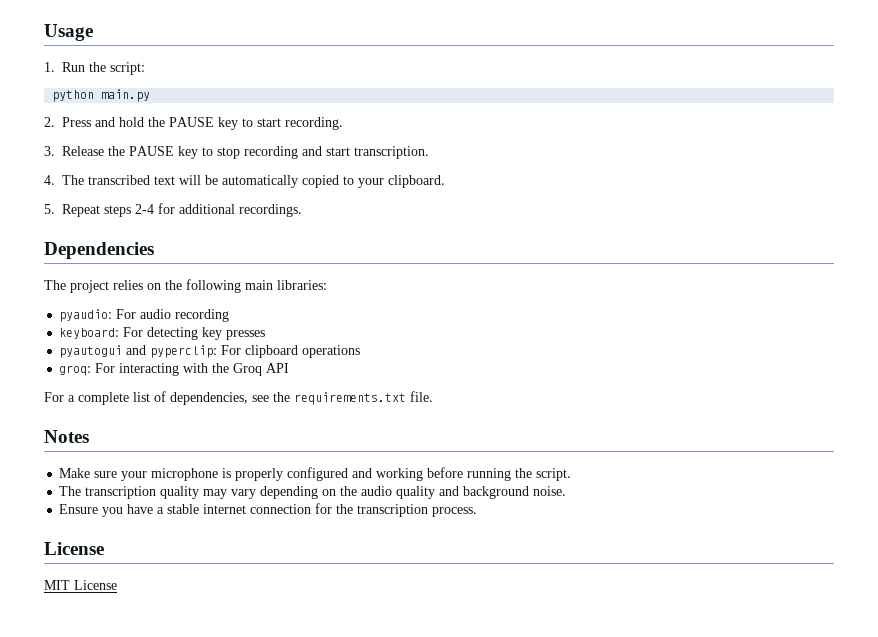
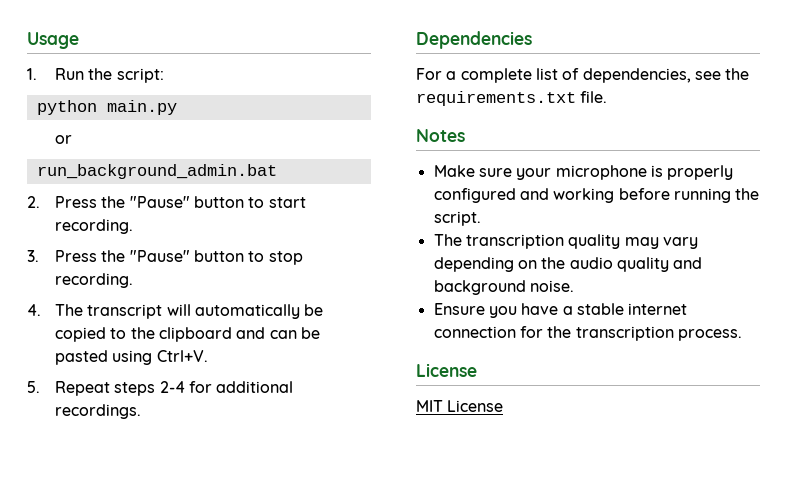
+ or
+ run_background_admin.bat
- 2. Press and hold the PAUSE key to start recording.
+ 2. Press the "Pause" button to start recording.
- 3. Release the PAUSE key to stop recording and start transcription.
- 4. The transcribed text will be automatically copied to your clipboard.
+ 3. Press the "Pause" button to stop recording.
+ 4. The transcript will automatically be copied to the clipboard and can be pasted using Ctrl+V.
- The project relies on the following main libraries:
- pyaudio: For audio recording
- keyboard: For detecting key presses
- pyautogui and pyperclip: For clipboard operations
- groq: For interacting with the Groq API

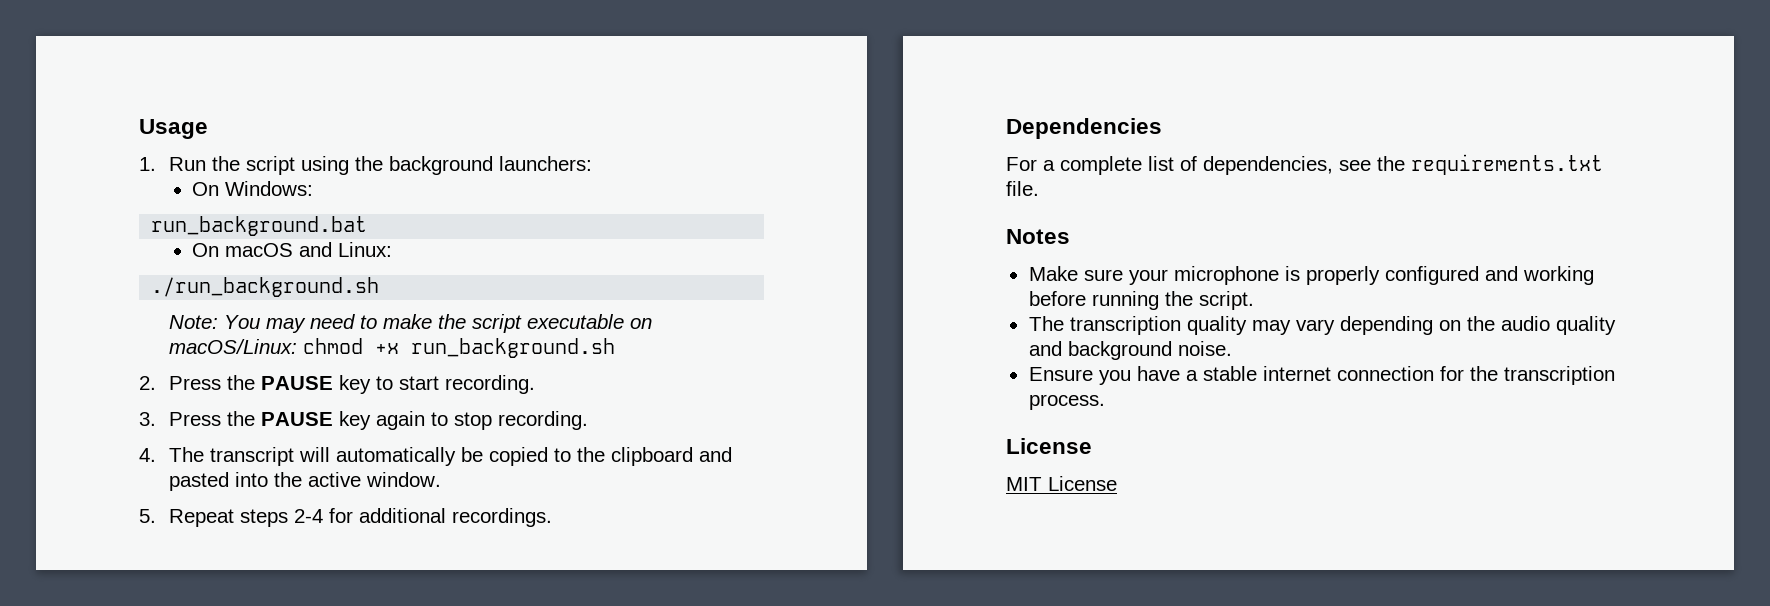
- 1. Run the script:
- python main.py
- or
- run_background_admin.bat
+ 1. Run the script using the background launchers:
+ On Windows:
+ run_background.bat
+ On macOS and Linux:
+ ./run_background.sh
+ Note: You may need to make the script executable on macOS/Linux: chmod +x run_background.sh
- 2. Press the "Pause" button to start recording.
+ 2. Press the PAUSE key to start recording.
- 3. Press the "Pause" button to stop recording.
+ 3. Press the PAUSE key again to stop recording.
- 4. The transcript will automatically be copied to the clipboard and can be pasted using Ctrl+V.
+ 4. The transcript will automatically be copied to the clipboard and pasted into the active window.

